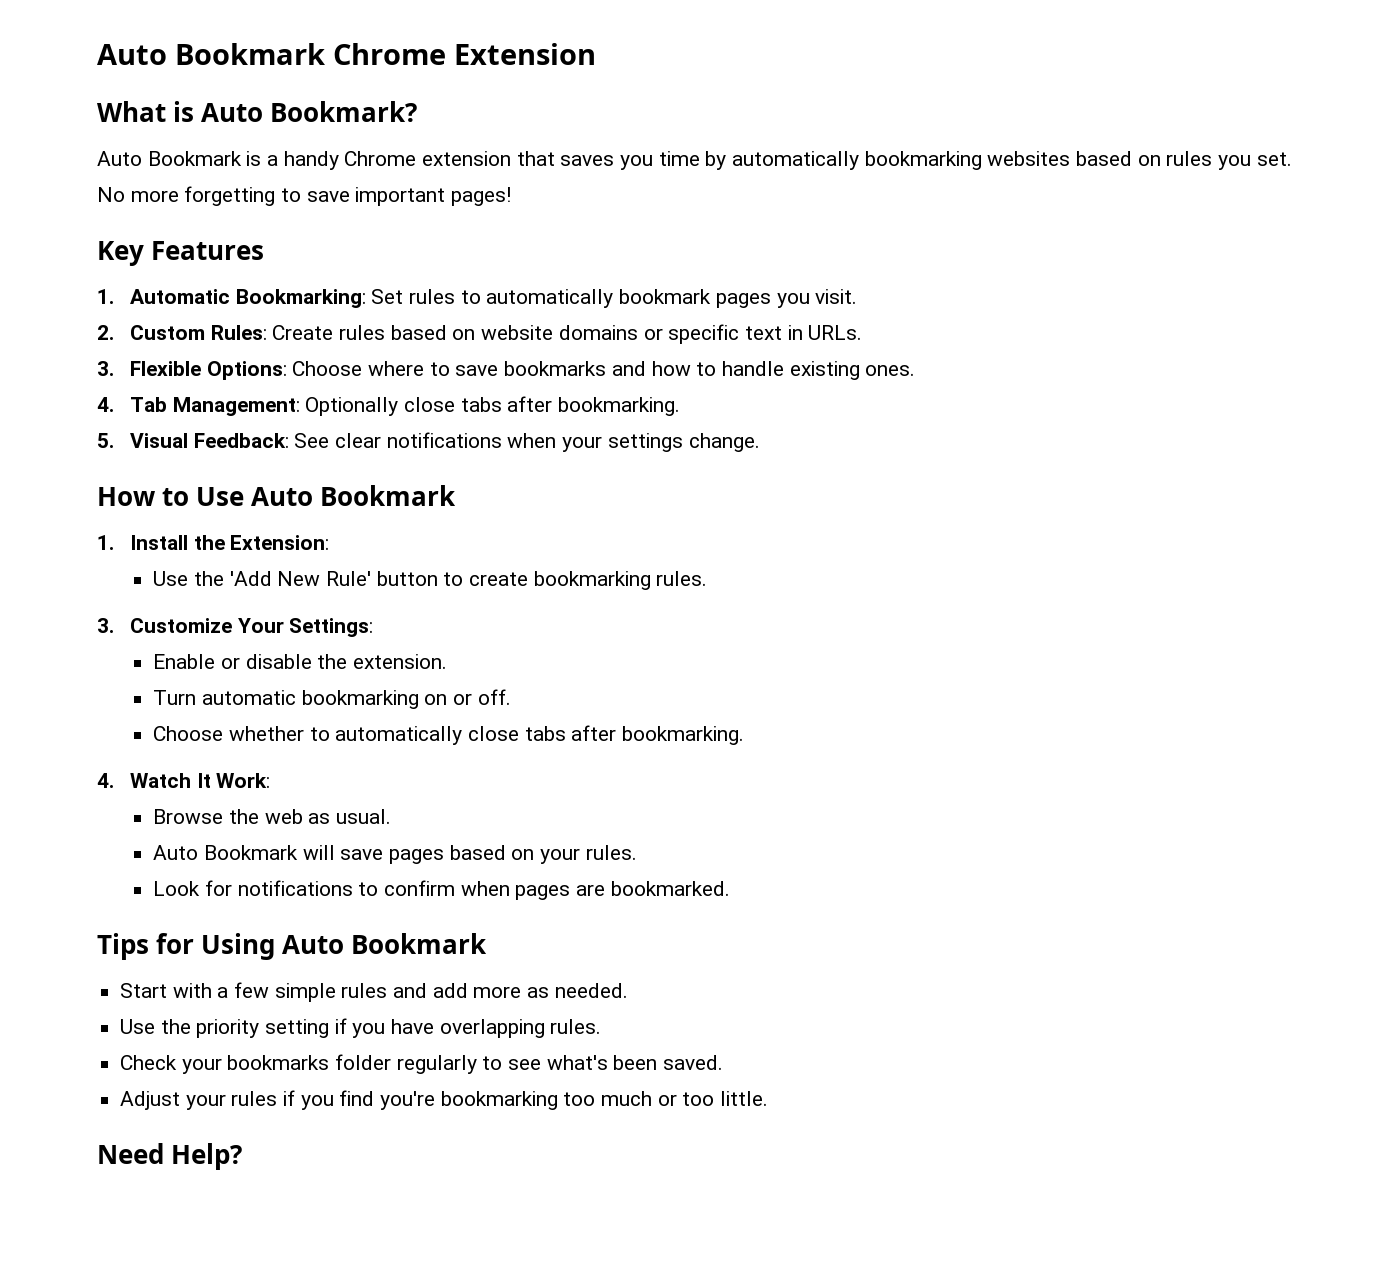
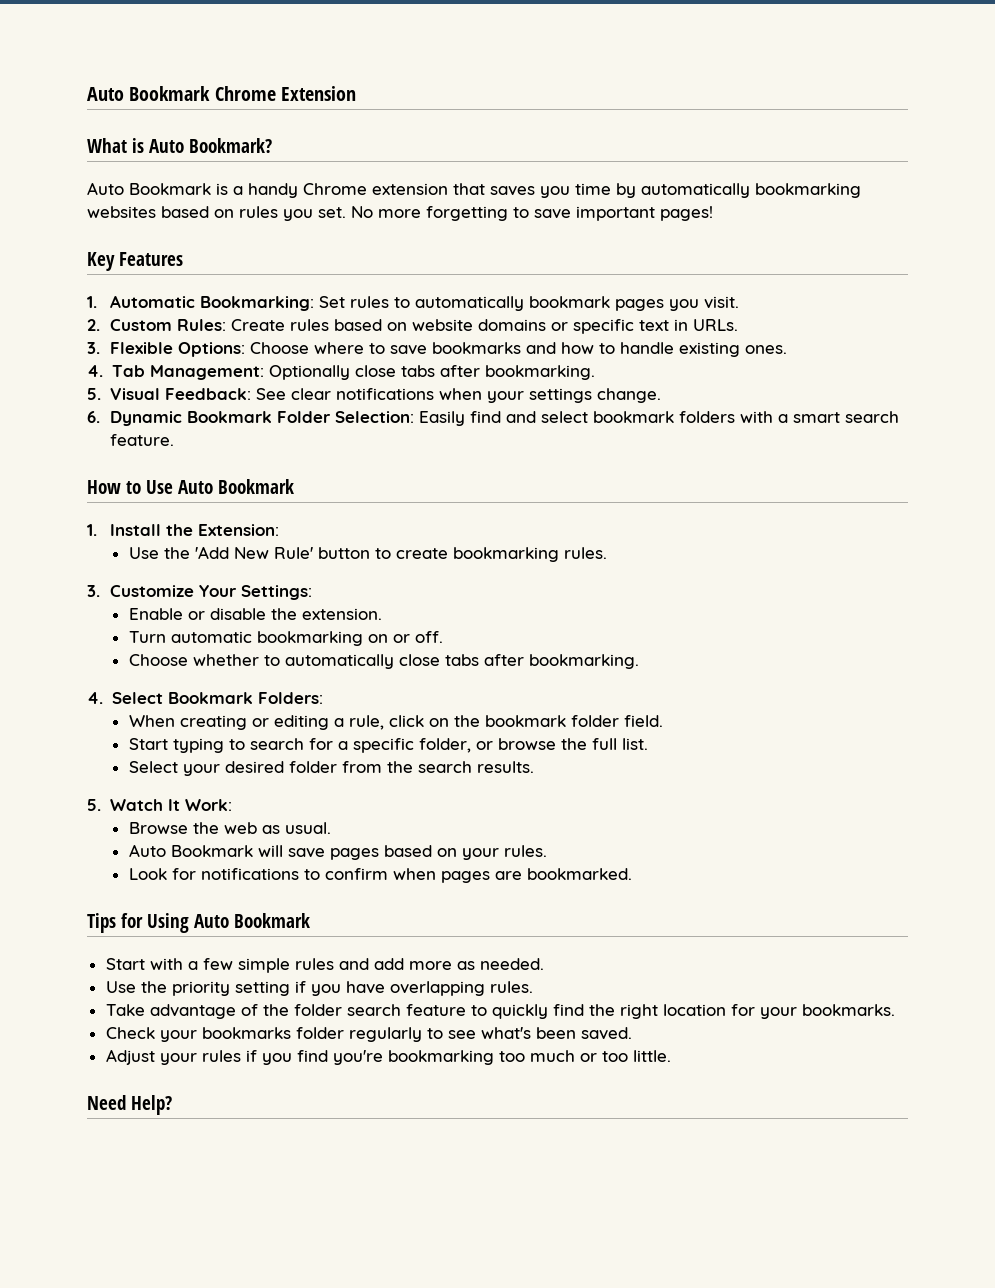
+ 6. Dynamic Bookmark Folder Selection: Easily find and select bookmark folders with a smart search feature.
- 4. Watch It Work:
+ 4. Select Bookmark Folders:
+ When creating or editing a rule, click on the bookmark folder field.
+ Start typing to search for a specific folder, or browse the full list.
+ Select your desired folder from the search results.
+ 5. Watch It Work:
+ Take advantage of the folder search feature to quickly find the right location for your bookmarks.

